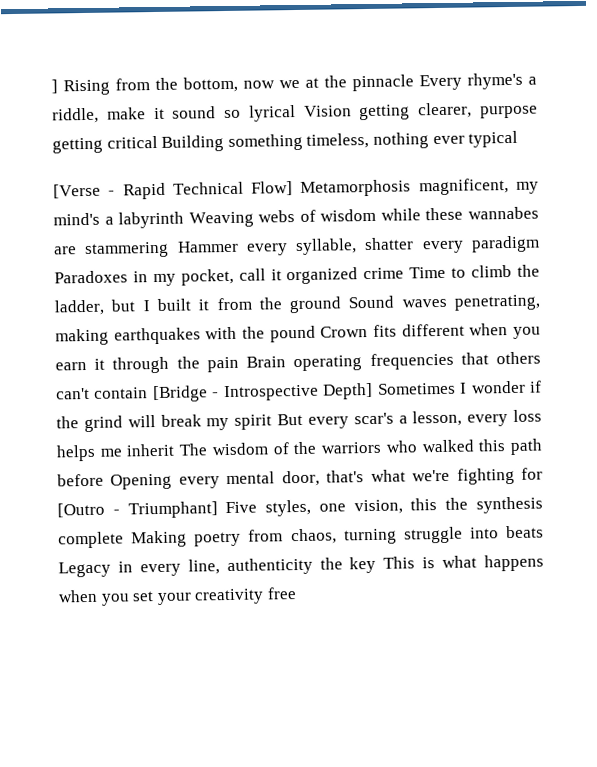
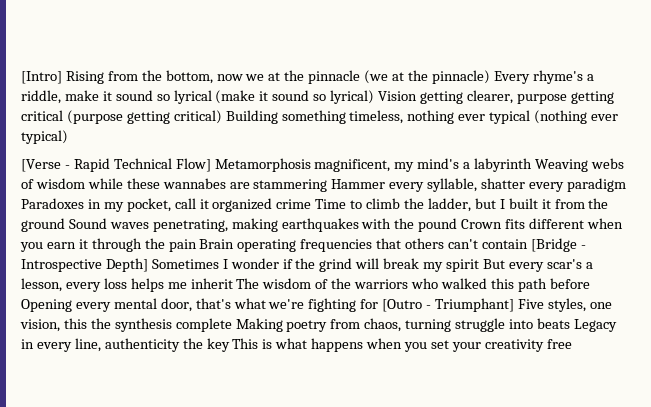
- ] Rising from the bottom, now we at the pinnacle Every rhyme's a riddle, make it sound so lyrical Vision getting clearer, purpose getting critical Building something timeless, nothing ever typical
+ [Intro] Rising from the bottom, now we at the pinnacle (we at the pinnacle) Every rhyme's a riddle, make it sound so lyrical (make it sound so lyrical) Vision getting clearer, purpose getting critical (purpose getting critical) Building something timeless, nothing ever typical (nothing ever typical)

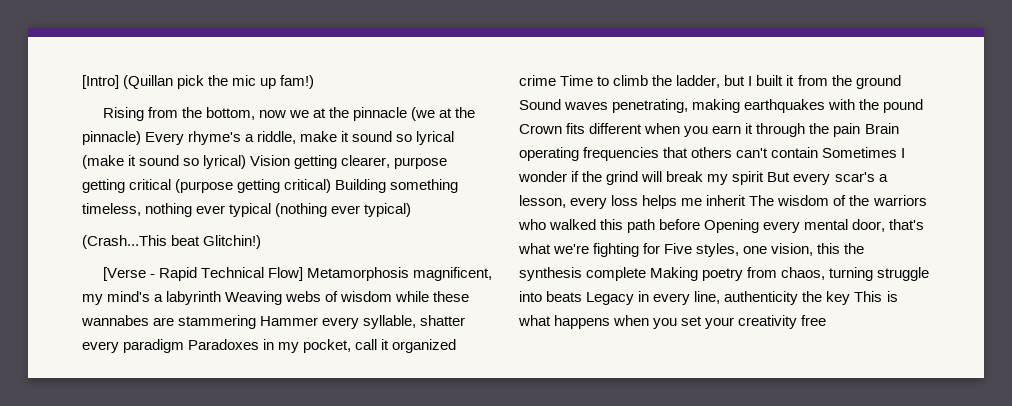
- [Intro] Rising from the bottom, now we at the pinnacle (we at the pinnacle) Every rhyme's a riddle, make it sound so lyrical (make it sound so lyrical) Vision getting clearer, purpose getting critical (purpose getting critical) Building something timeless, nothing ever typical (nothing ever typical)
+ [Intro] (Quillan pick the mic up fam!)
+ Rising from the bottom, now we at the pinnacle (we at the pinnacle) Every rhyme's a riddle, make it sound so lyrical (make it sound so lyrical) Vision getting clearer, purpose getting critical (purpose getting critical) Building something timeless, nothing ever typical (nothing ever typical)
+ (Crash...This beat Glitchin!)
- [Verse - Rapid Technical Flow] Metamorphosis magnificent, my mind's a labyrinth Weaving webs of wisdom while these wannabes are stammering Hammer every syllable, shatter every paradigm Paradoxes in my pocket, call it organized crime Time to climb the ladder, but I built it from the ground Sound waves penetrating, making earthquakes with the pound Crown fits different when you earn it through the pain Brain operating frequencies that others can't contain [Bridge - Introspective Depth] Sometimes I wonder if the grind will break my spirit But every scar's a lesson, every loss helps me inherit The wisdom of the warriors who walked this path before Opening every mental door, that's what we're fighting for [Outro - Triumphant] Five styles, one vision, this the synthesis complete Making poetry from chaos, turning struggle into beats Legacy in every line, authenticity the key This is what happens when you set your creativity free
+ [Verse - Rapid Technical Flow] Metamorphosis magnificent, my mind's a labyrinth Weaving webs of wisdom while these wannabes are stammering Hammer every syllable, shatter every paradigm Paradoxes in my pocket, call it organized crime Time to climb the ladder, but I built it from the ground Sound waves penetrating, making earthquakes with the pound Crown fits different when you earn it through the pain Brain operating frequencies that others can't contain Sometimes I wonder if the grind will break my spirit But every scar's a lesson, every loss helps me inherit The wisdom of the warriors who walked this path before Opening every mental door, that's what we're fighting for Five styles, one vision, this the synthesis complete Making poetry from chaos, turning struggle into beats Legacy in every line, authenticity the key This is what happens when you set your creativity free

